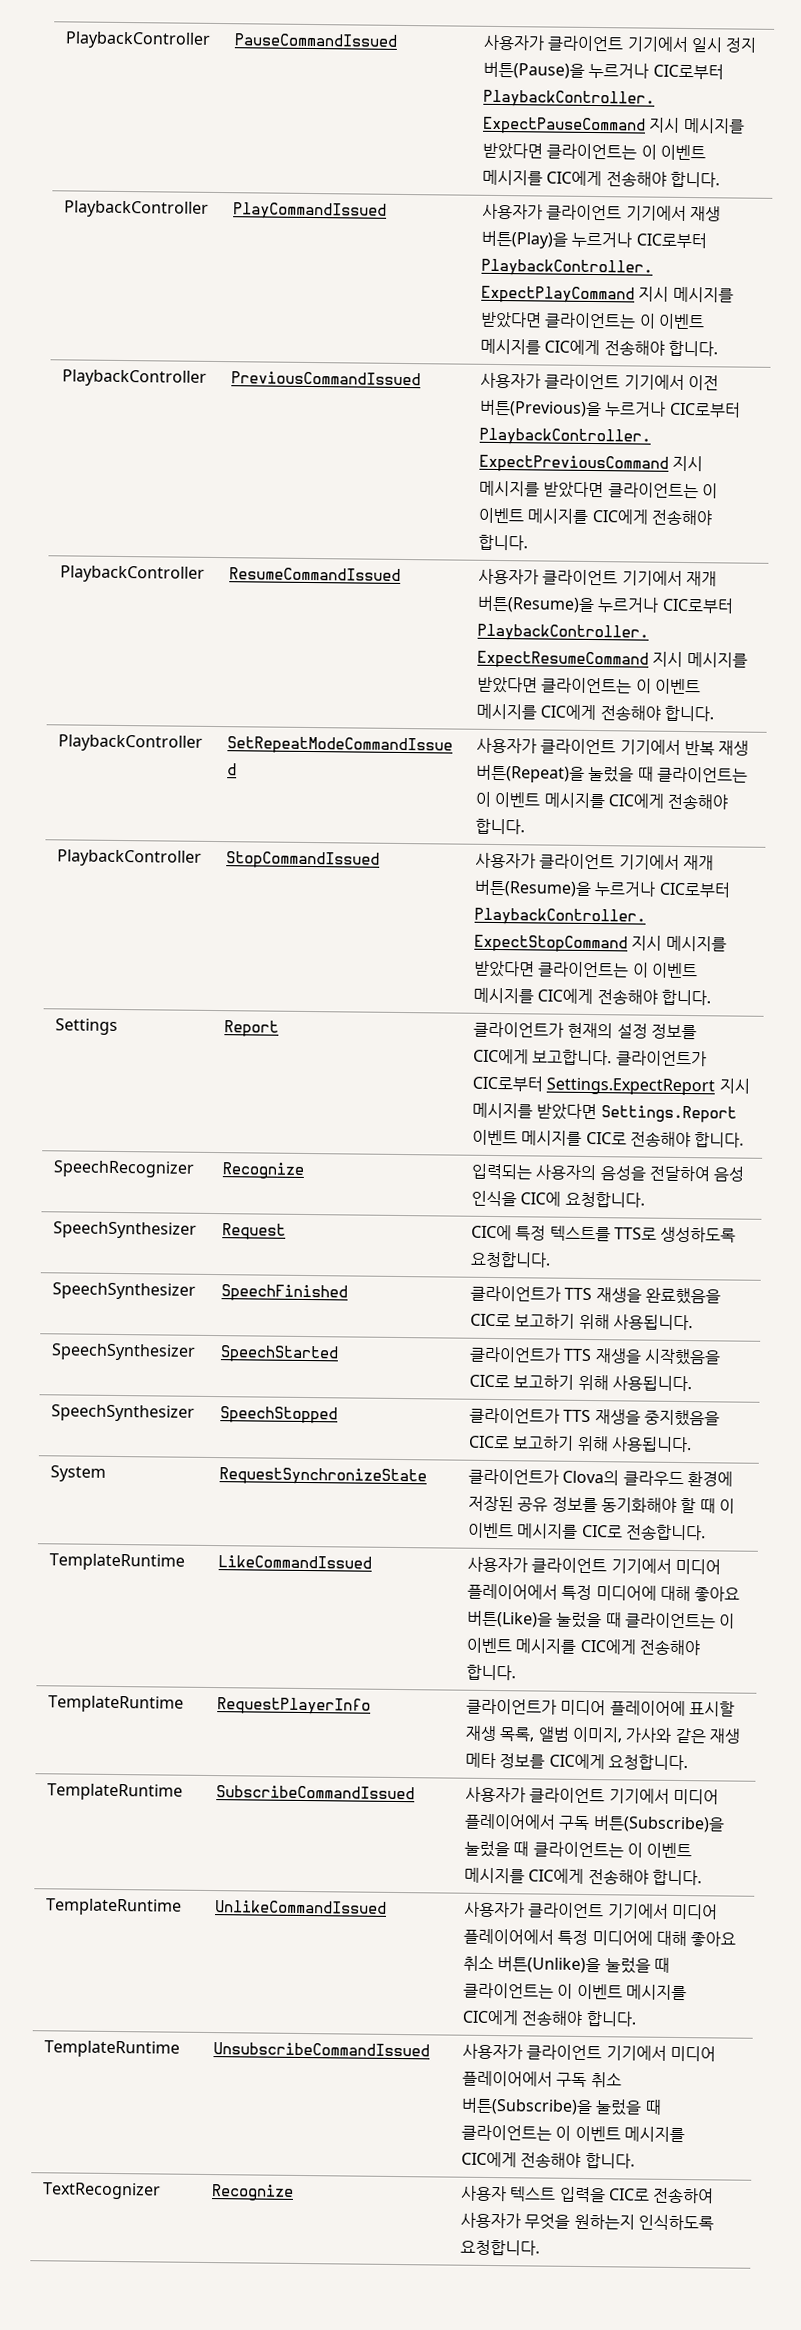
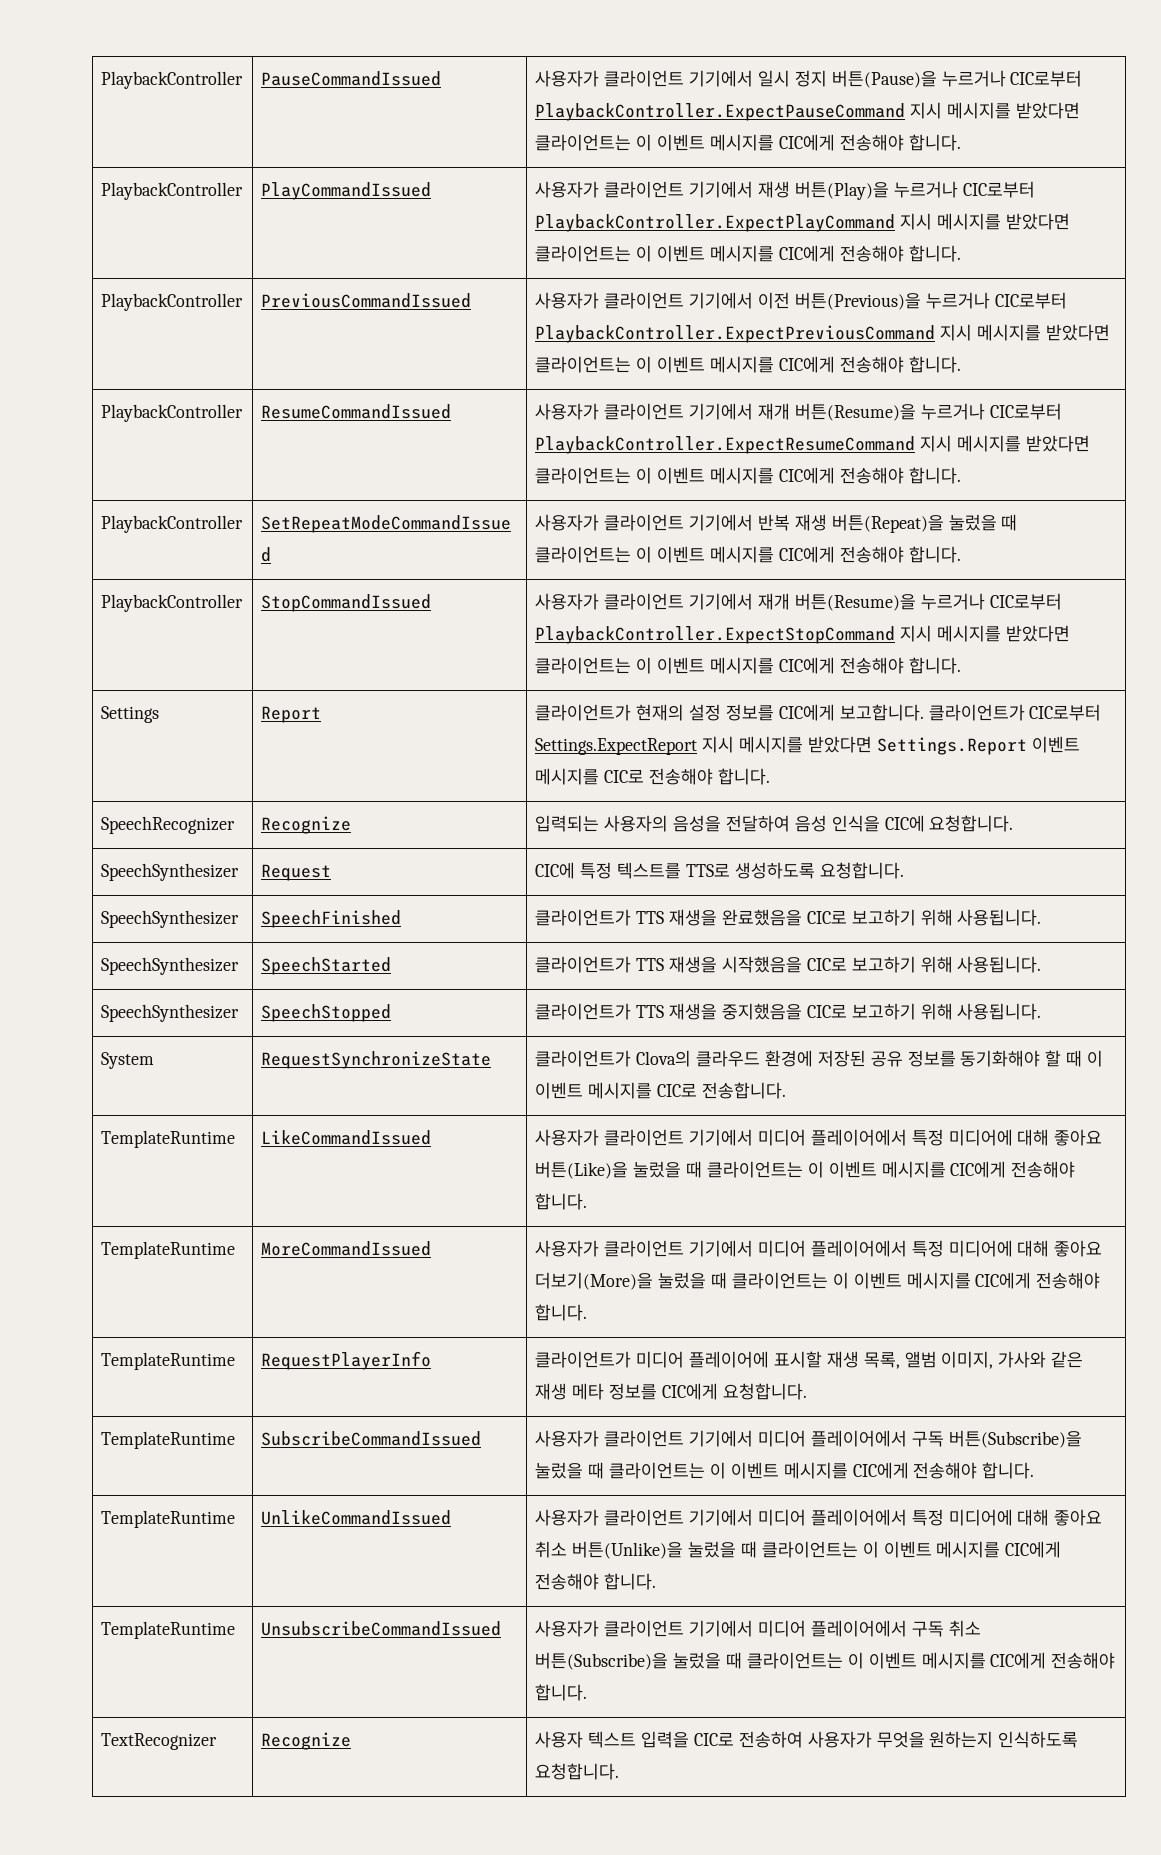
+ TemplateRuntime | MoreCommandIssued | 사용자가 클라이언트 기기에서 미디어 플레이어에서 특정 미디어에 대해 좋아요 더보기(More)을 눌렀을 때 클라이언트는 이 이벤트 메시지를 CIC에게 전송해야 합니다.

